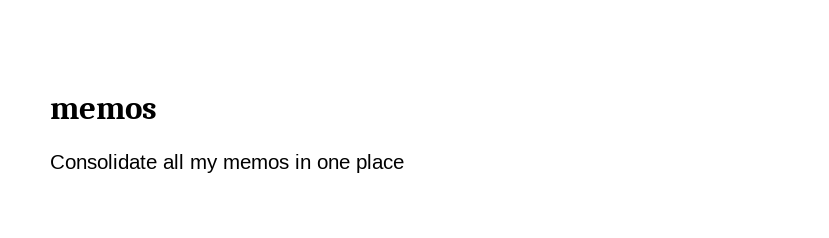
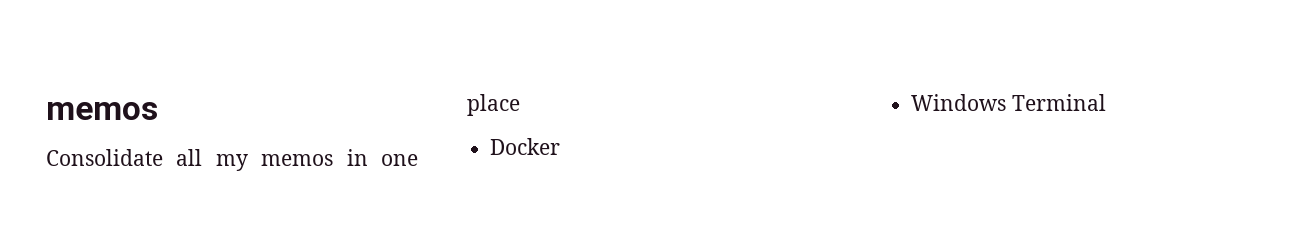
+ Docker
+ Windows Terminal

